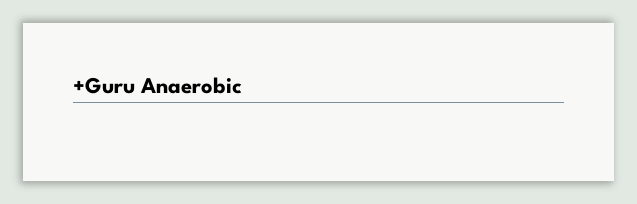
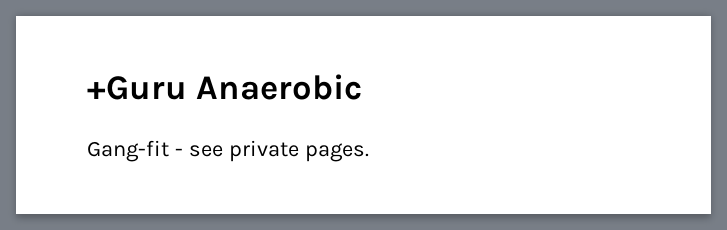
+ Gang-fit - see private pages.

